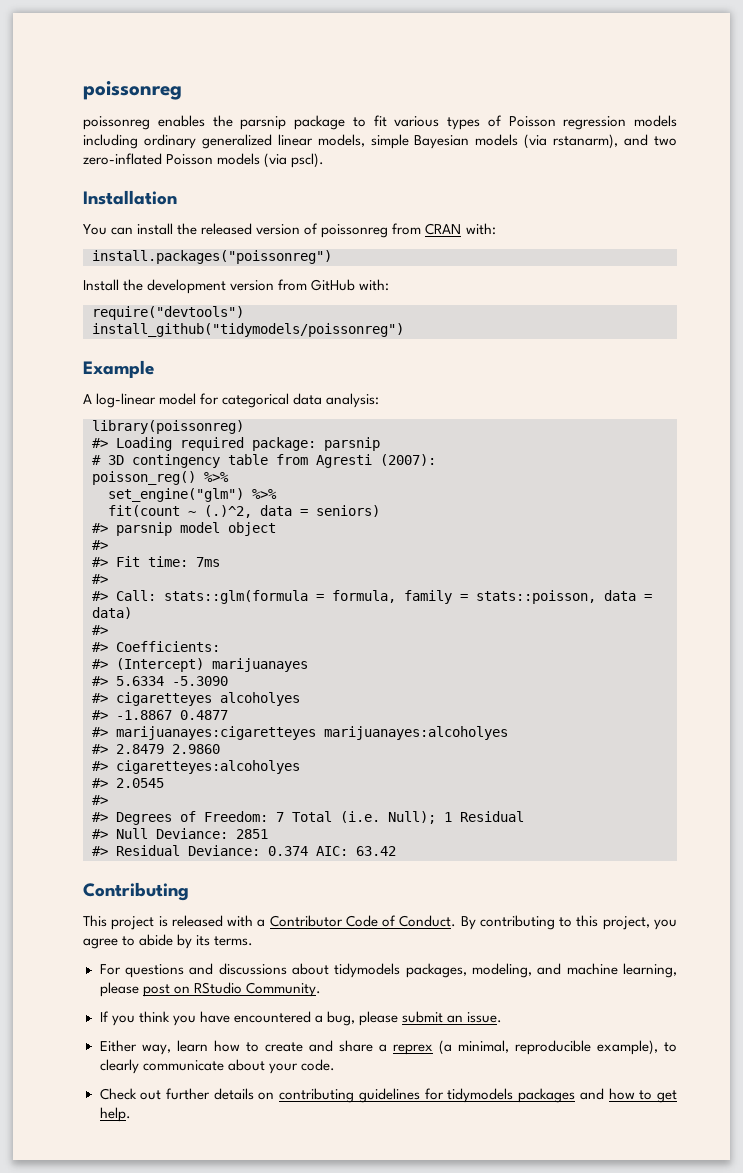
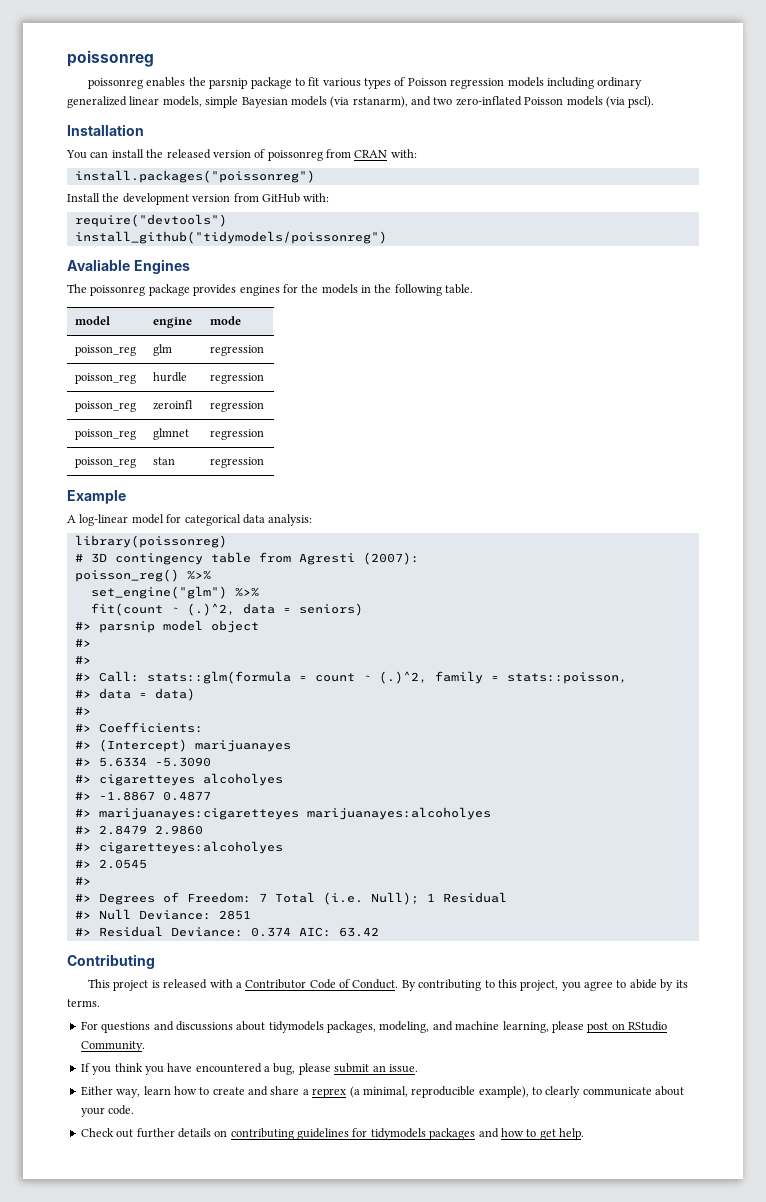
+ Avaliable Engines
+ The poissonreg package provides engines for the models in the following table.
+ model | engine | mode
+ poisson_reg | glm | regression
+ poisson_reg | hurdle | regression
+ poisson_reg | zeroinfl | regression
+ poisson_reg | glmnet | regression
+ poisson_reg | stan | regression
- #> Loading required package: parsnip
- #> Fit time: 7ms
- #> Call: stats::glm(formula = formula, family = stats::poisson, data = data)
+ #> Call: stats::glm(formula = count ~ (.)^2, family = stats::poisson,
+ #> data = data)

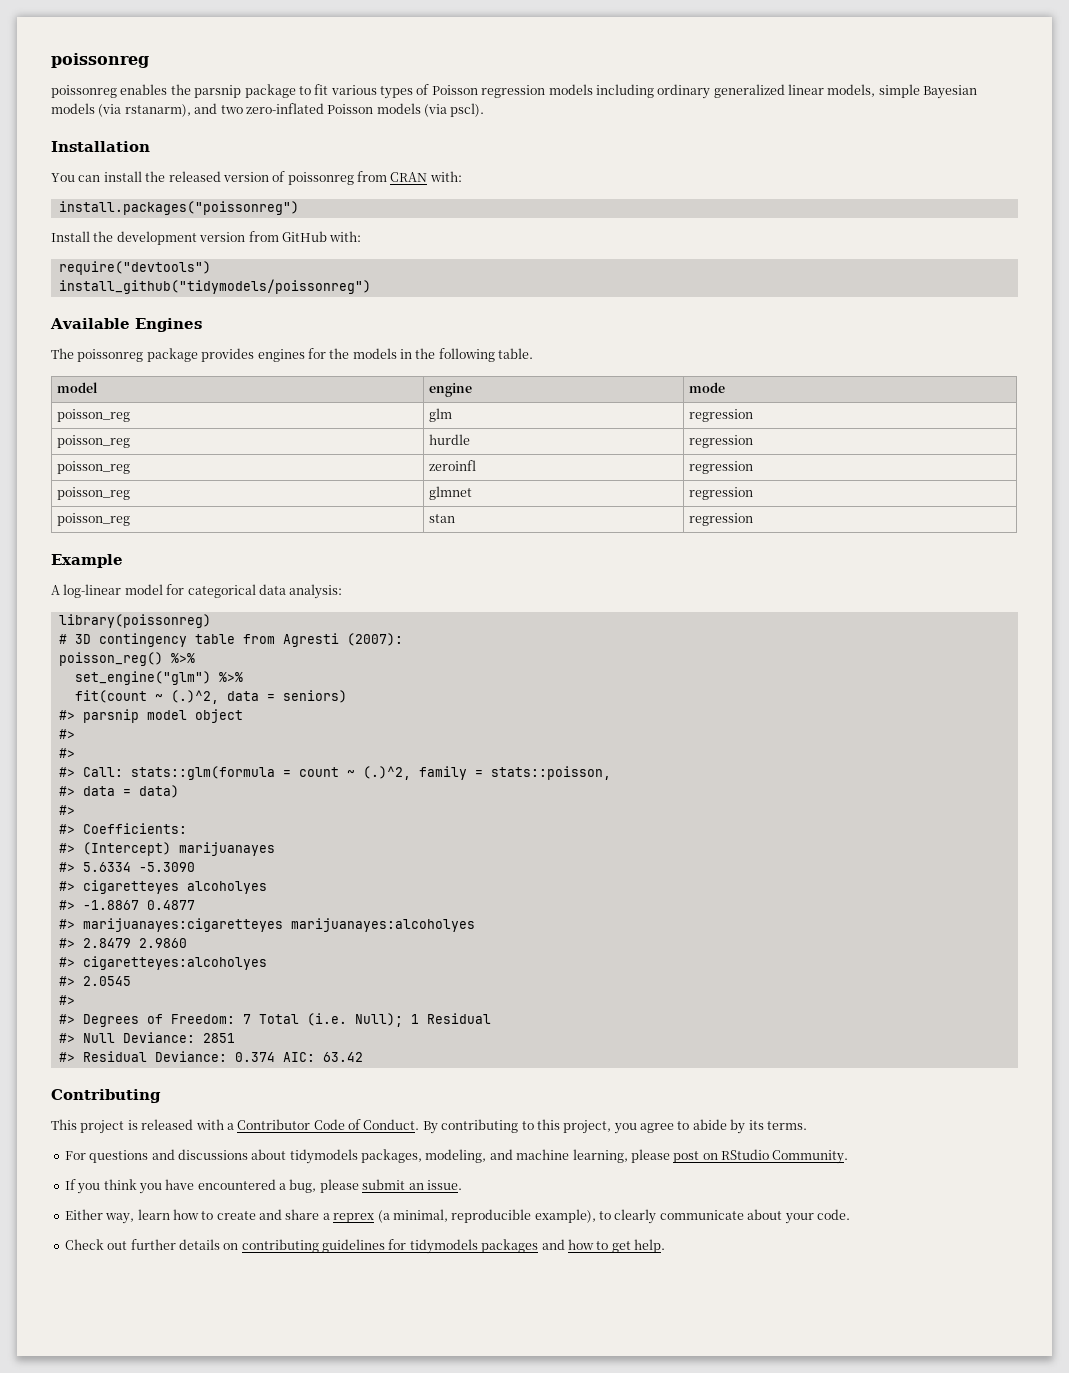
- Avaliable Engines
+ Available Engines

